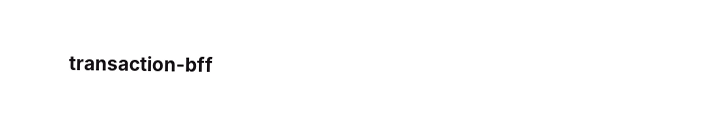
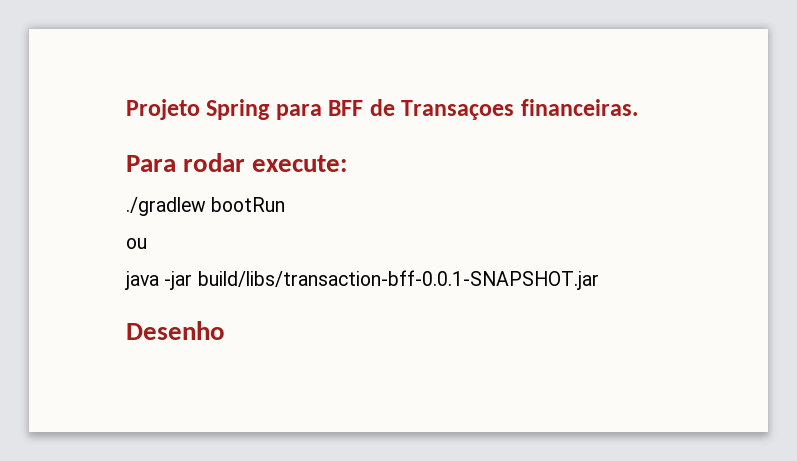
- transaction-bff
+ Projeto Spring para BFF de Transaçoes financeiras.
+ Para rodar execute:
+ ./gradlew bootRun
+ ou
+ java -jar build/libs/transaction-bff-0.0.1-SNAPSHOT.jar
+ Desenho

